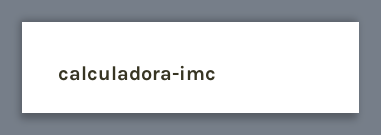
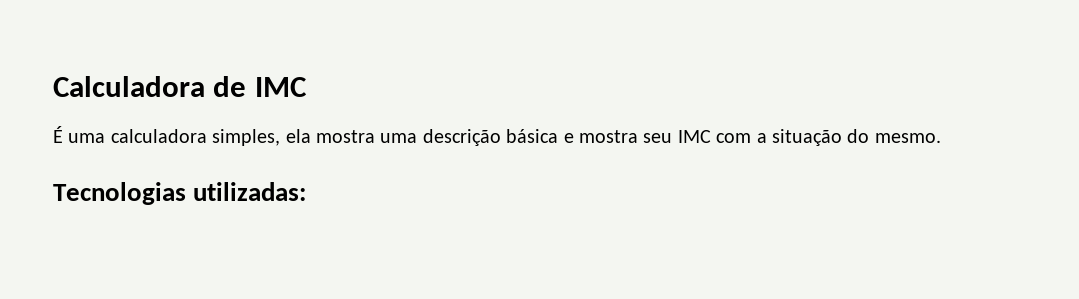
- calculadora-imc
+ Calculadora de IMC
+ É uma calculadora simples, ela mostra uma descrição básica e mostra seu IMC com a situação do mesmo.
+ Tecnologias utilizadas:

